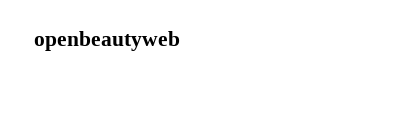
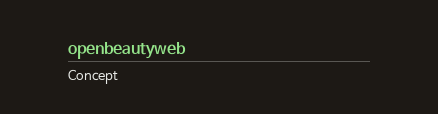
+ Concept

